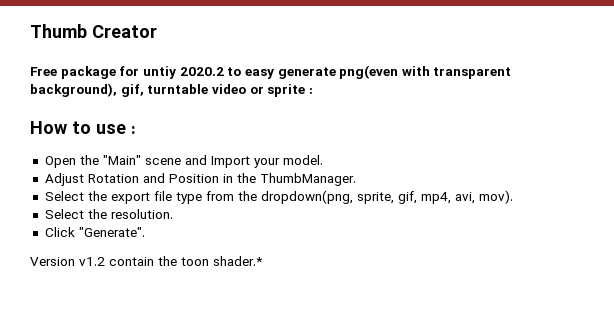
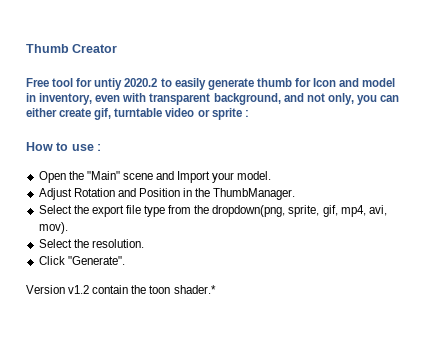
- Free package for untiy 2020.2 to easy generate png(even with transparent background), gif, turntable video or sprite :
+ Free tool for untiy 2020.2 to easily generate thumb for Icon and model in inventory, even with transparent background, and not only, you can either create gif, turntable video or sprite :

